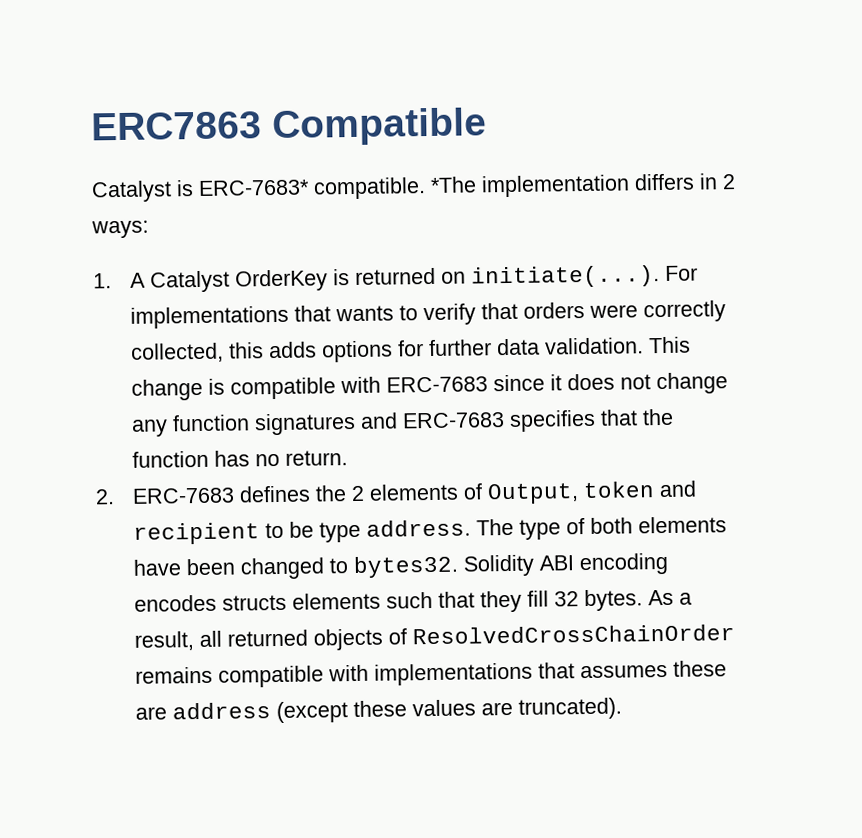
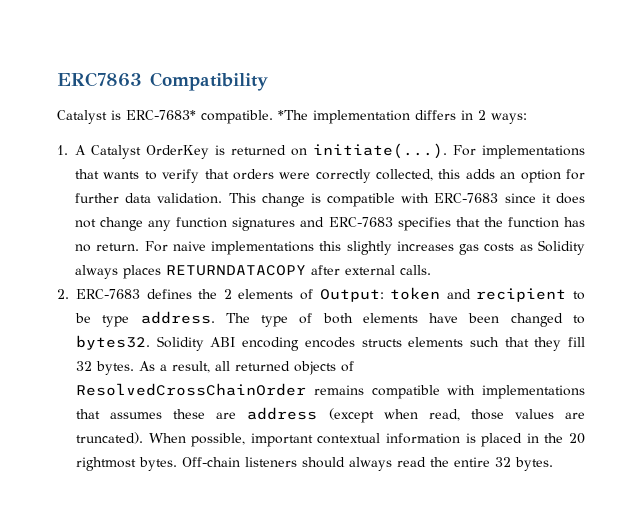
- ERC7863 Compatible
+ ERC7863 Compatibility
- 1. A Catalyst OrderKey is returned on initiate(...). For implementations that wants to verify that orders were correctly collected, this adds options for further data validation.
+ 1. A Catalyst OrderKey is returned on initiate(...). For implementations that wants to verify that orders were correctly collected, this adds an option for further data validation.
+ For naive implementations this slightly increases gas costs as Solidity always places RETURNDATACOPY after external calls.
- 2. ERC-7683 defines the 2 elements of Output, token and recipient to be type address.
+ 2. ERC-7683 defines the 2 elements of Output: token and recipient to be type address.
- As a result, all returned objects of ResolvedCrossChainOrder remains compatible with implementations that assumes these are address (except these values are truncated).
+ As a result, all returned objects of ResolvedCrossChainOrder remains compatible with implementations that assumes these are address (except when read, those values are truncated). When possible, important contextual information is placed in the 20 rightmost bytes. Off-chain listeners should always read the entire 32 bytes.

